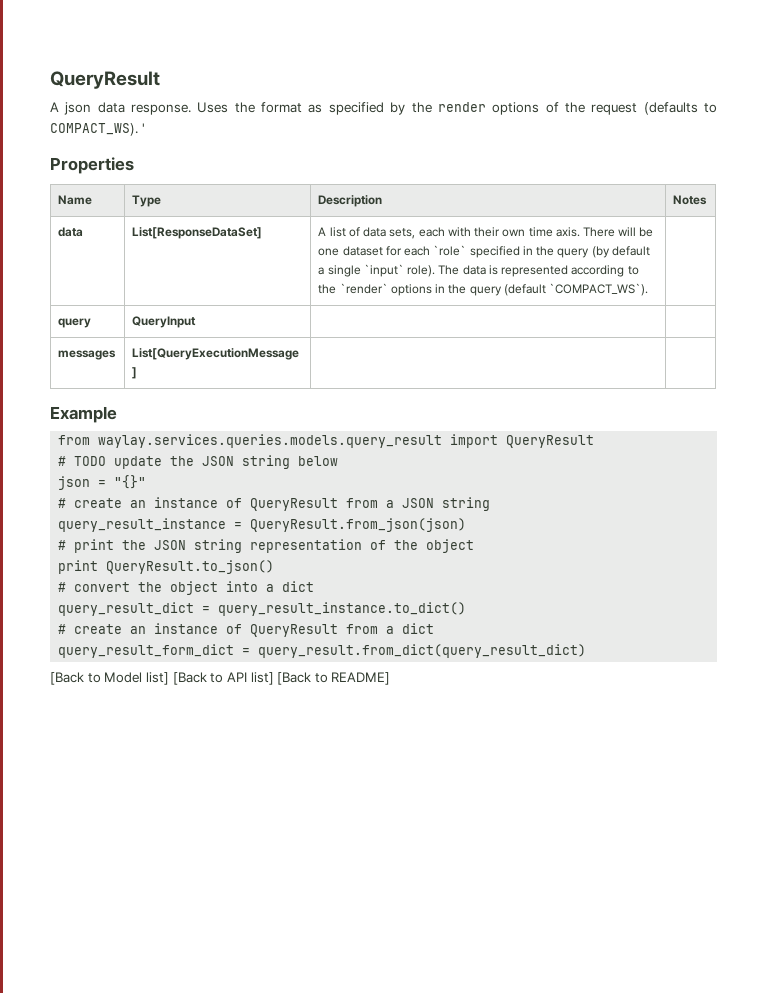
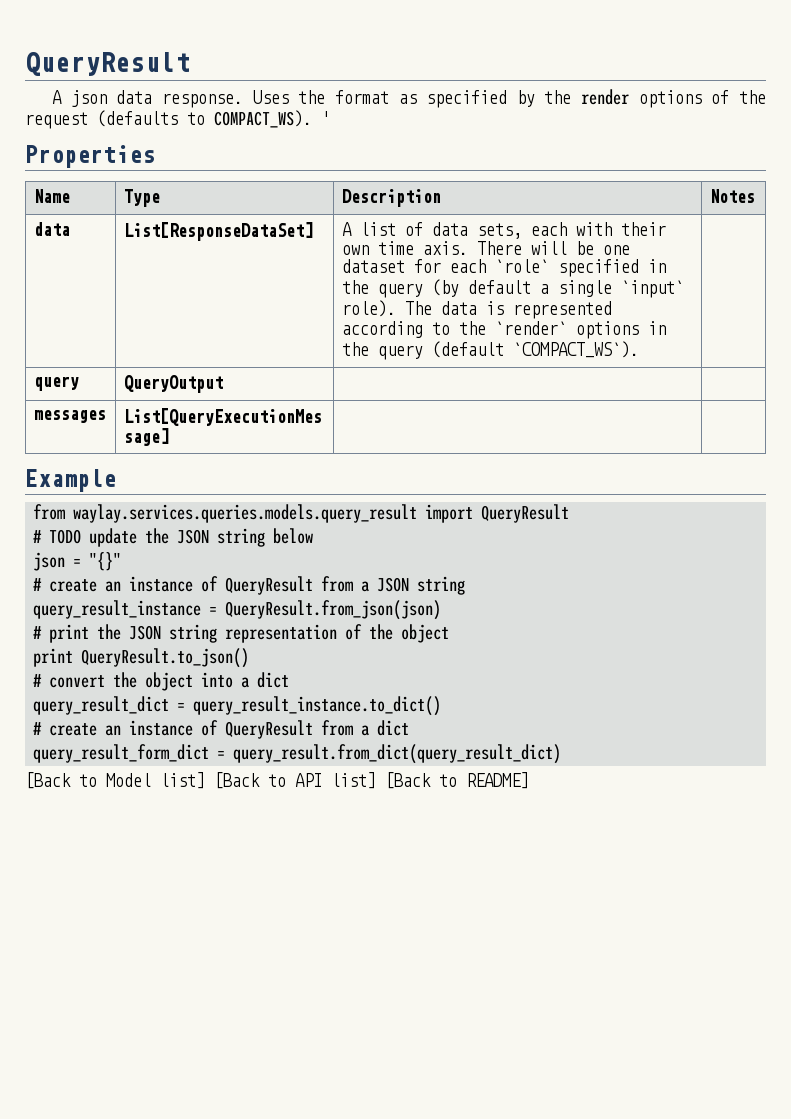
- query | QueryInput | |
+ query | QueryOutput | |

